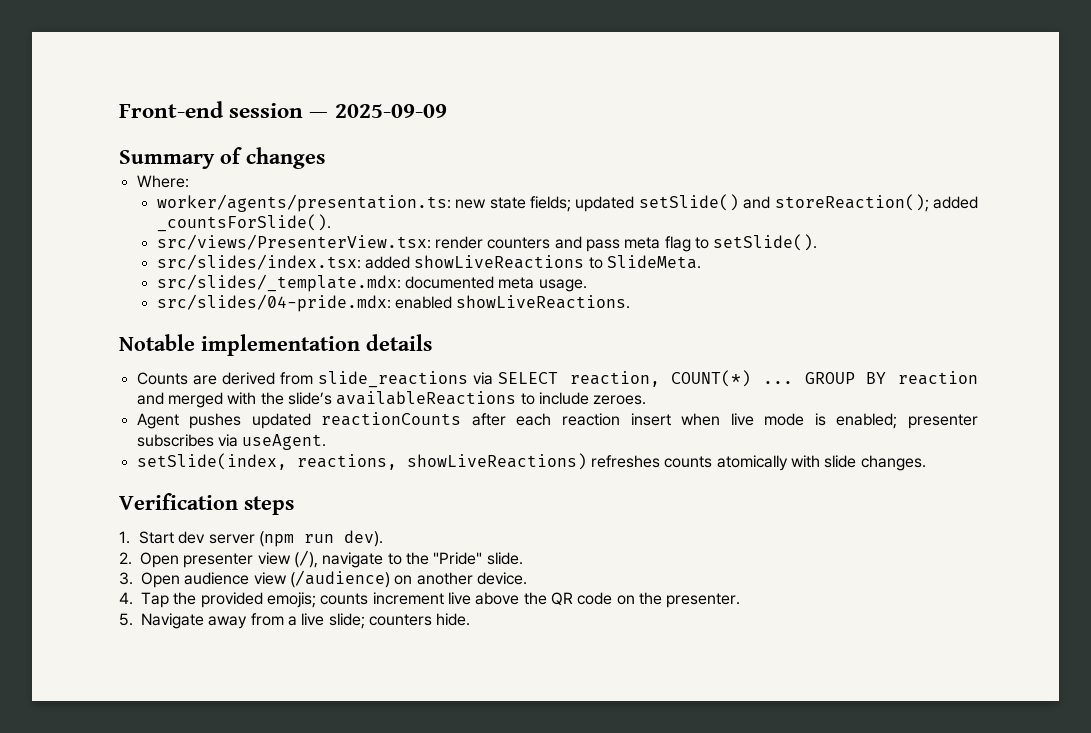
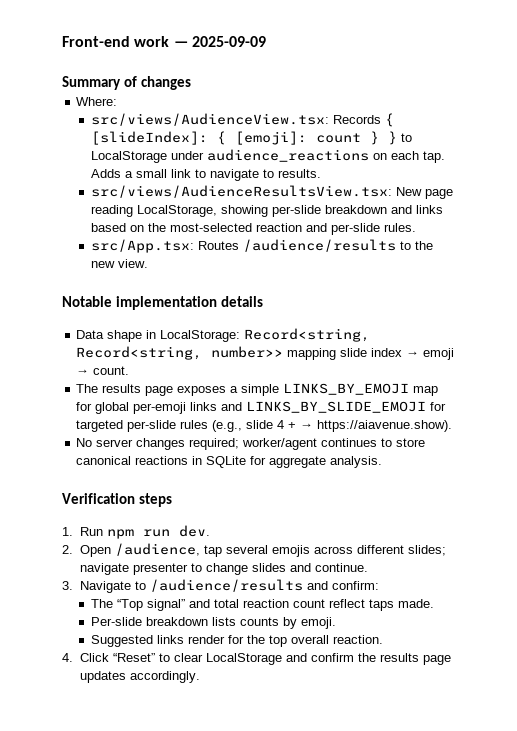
- Front-end session — 2025-09-09
+ Front-end work — 2025-09-09
- worker/agents/presentation.ts: new state fields; updated setSlide() and storeReaction(); added _countsForSlide().
- src/views/PresenterView.tsx: render counters and pass meta flag to setSlide().
- src/slides/index.tsx: added showLiveReactions to SlideMeta.
- src/slides/_template.mdx: documented meta usage.
- src/slides/04-pride.mdx: enabled showLiveReactions.
+ src/views/AudienceView.tsx: Records { [slideIndex]: { [emoji]: count } } to LocalStorage under audience_reactions on each tap. Adds a small link to navigate to results.
+ src/views/AudienceResultsView.tsx: New page reading LocalStorage, showing per-slide breakdown and links based on the most-selected reaction and per-slide rules.
+ src/App.tsx: Routes /audience/results to the new view.
  Notable implementation details
- Counts are derived from slide_reactions via SELECT reaction, COUNT(*) ... GROUP BY reaction and merged with the slide’s availableReactions to include zeroes.
- Agent pushes updated reactionCounts after each reaction insert when live mode is enabled; presenter subscribes via useAgent.
- setSlide(index, reactions, showLiveReactions) refreshes counts atomically with slide changes.
+ Data shape in LocalStorage: Record<string, Record<string, number>> mapping slide index → emoji → count.
+ The results page exposes a simple LINKS_BY_EMOJI map for global per-emoji links and LINKS_BY_SLIDE_EMOJI for targeted per-slide rules (e.g., slide 4 + → https://aiavenue.show).
+ No server changes required; worker/agent continues to store canonical reactions in SQLite for aggregate analysis.
  Verification steps
- 1. Start dev server (npm run dev).
- 2. Open presenter view (/), navigate to the "Pride" slide.
- 3. Open audience view (/audience) on another device.
- 4. Tap the provided emojis; counts increment live above the QR code on the presenter.
- 5. Navigate away from a live slide; counters hide.
+ 1. Run npm run dev.
+ 2. Open /audience, tap several emojis across different slides; navigate presenter to change slides and continue.
+ 3. Navigate to /audience/results and confirm:
+ The “Top signal” and total reaction count reflect taps made.
+ Per-slide breakdown lists counts by emoji.
+ Suggested links render for the top overall reaction.
+ 4. Click “Reset” to clear LocalStorage and confirm the results page updates accordingly.

